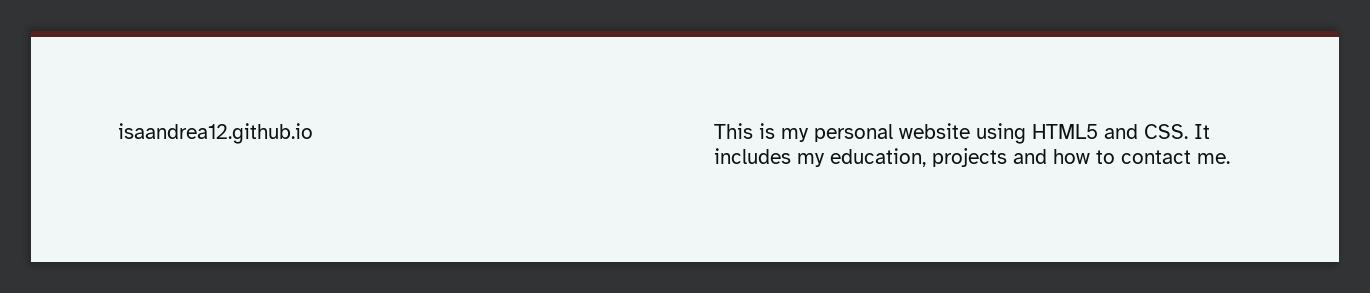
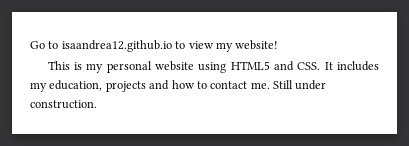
- isaandrea12.github.io
+ Go to isaandrea12.github.io to view my website!
+ Still under construction.

